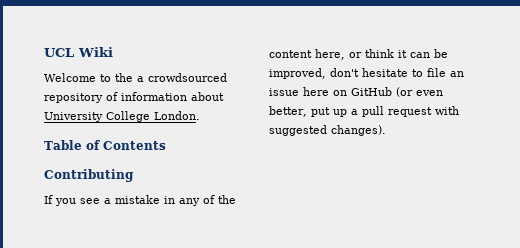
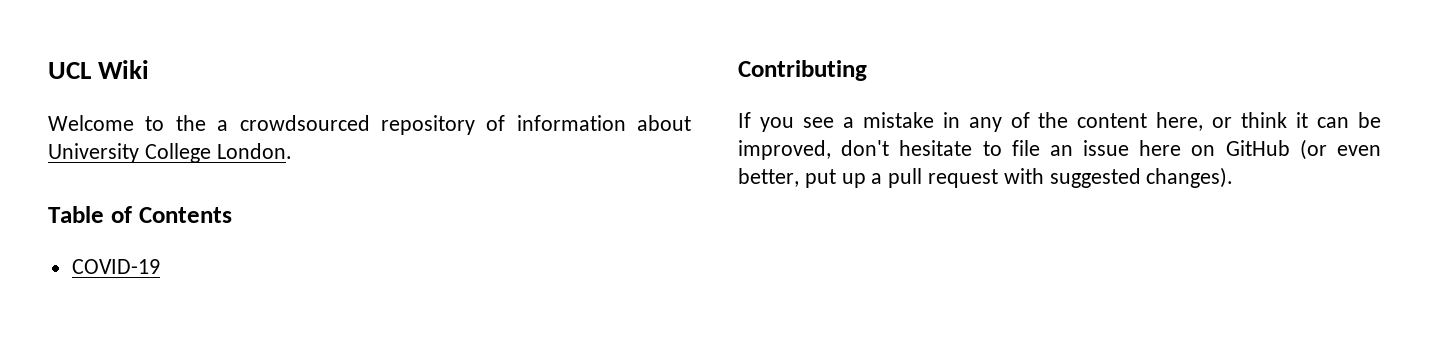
+ COVID-19

